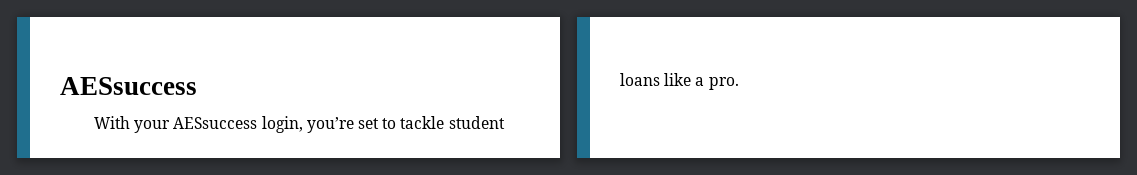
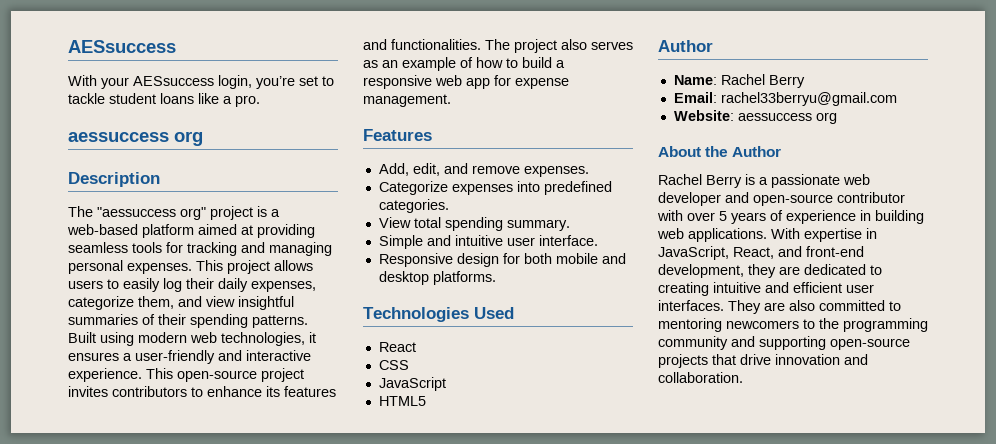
  With your AESsuccess login, you’re set to tackle student loans like a pro.
+ aessuccess org
+ Description
+ The "aessuccess org" project is a web-based platform aimed at providing seamless tools for tracking and managing personal expenses. This project allows users to easily log their daily expenses, categorize them, and view insightful summaries of their spending patterns. Built using modern web technologies, it ensures a user-friendly and interactive experience. This open-source project invites contributors to enhance its features and functionalities. The project also serves as an example of how to build a responsive web app for expense management.
+ Features
+ Add, edit, and remove expenses.
+ Categorize expenses into predefined categories.
+ View total spending summary.
+ Simple and intuitive user interface.
+ Responsive design for both mobile and desktop platforms.
+ Technologies Used
+ React
+ CSS
+ JavaScript
+ HTML5
+ Author
+ Name: Rachel Berry
+ Email: rachel33berryu@gmail.com
+ Website: aessuccess org
+ About the Author
+ Rachel Berry is a passionate web developer and open-source contributor with over 5 years of experience in building web applications. With expertise in JavaScript, React, and front-end development, they are dedicated to creating intuitive and efficient user interfaces. They are also committed to mentoring newcomers to the programming community and supporting open-source projects that drive innovation and collaboration.

